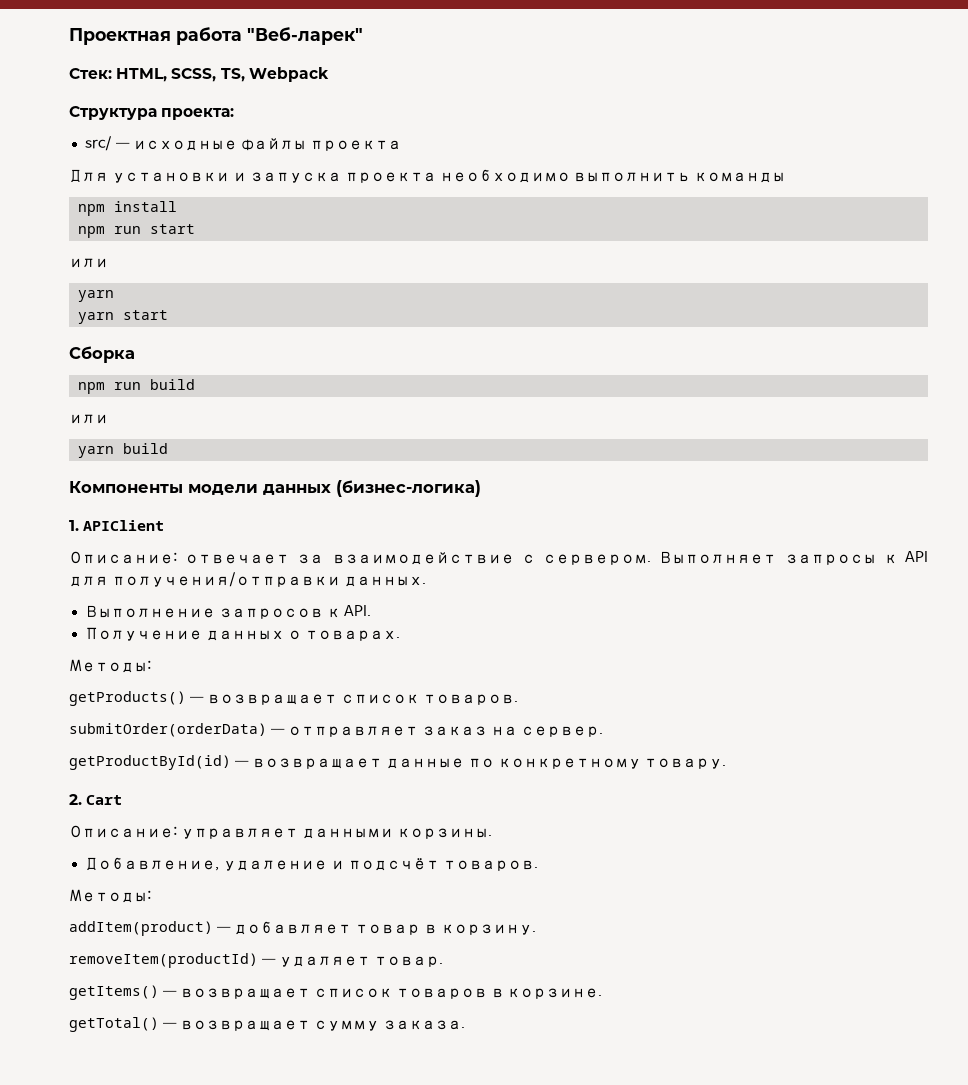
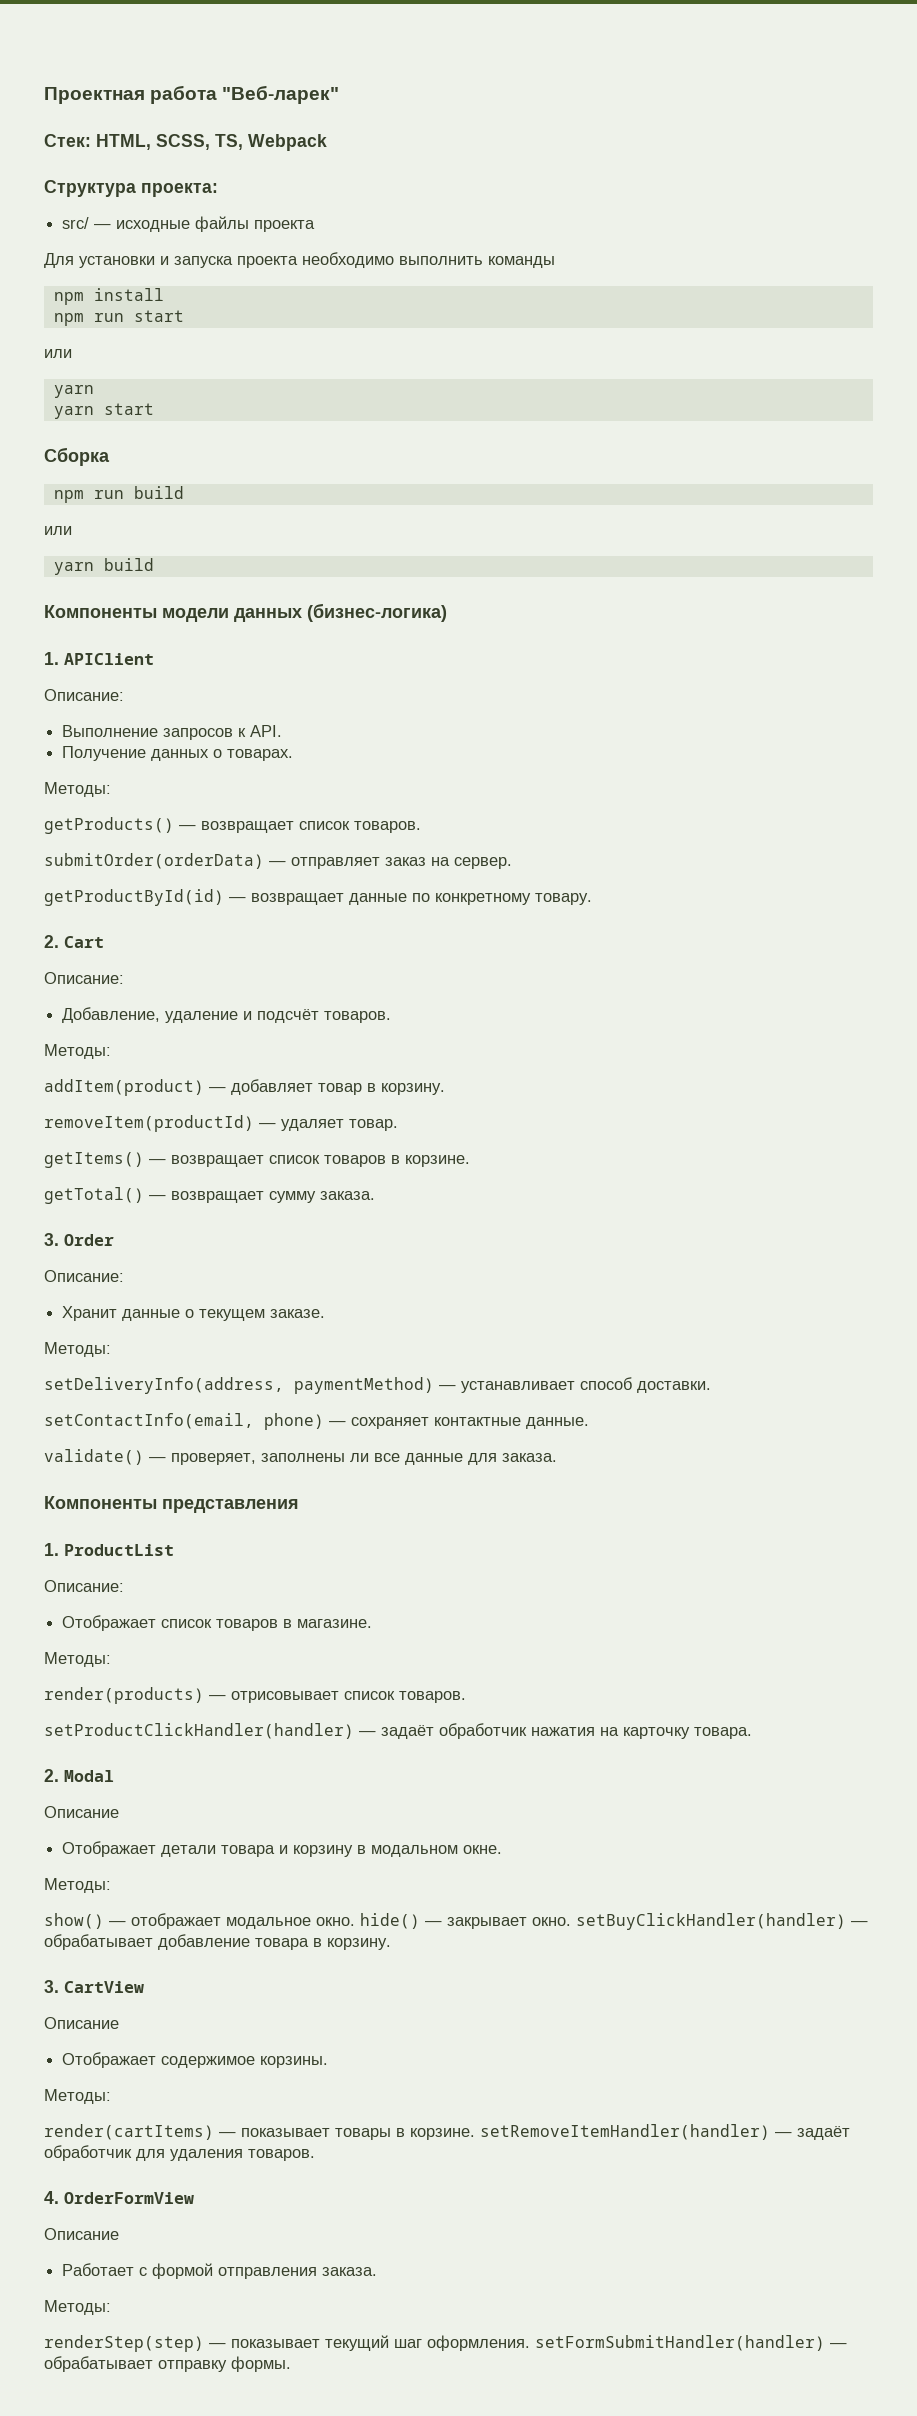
  1. APIClient
- Описание: отвечает за взаимодействие с сервером. Выполняет запросы к API для получения/отправки данных.
+ Описание:
  2. Cart
- Описание: управляет данными корзины.
+ Описание:
+ 3. Order
+ Описание:
+ Хранит данные о текущем заказе.
+ Методы:
+ setDeliveryInfo(address, paymentMethod) — устанавливает способ доставки.
+ setContactInfo(email, phone) — сохраняет контактные данные.
+ validate() — проверяет, заполнены ли все данные для заказа.
+ Компоненты представления
+ 1. ProductList
+ Описание:
+ Отображает список товаров в магазине.
+ Методы:
+ render(products) — отрисовывает список товаров.
+ setProductClickHandler(handler) — задаёт обработчик нажатия на карточку товара.
+ 2. Modal
+ Описание
+ Отображает детали товара и корзину в модальном окне.
+ Методы:
+ show() — отображает модальное окно. hide() — закрывает окно. setBuyClickHandler(handler) — обрабатывает добавление товара в корзину.
+ 3. CartView
+ Описание
+ Отображает содержимое корзины.
+ Методы:
+ render(cartItems) — показывает товары в корзине. setRemoveItemHandler(handler) — задаёт обработчик для удаления товаров.
+ 4. OrderFormView
+ Описание
+ Работает с формой отправления заказа.
+ Методы:
+ renderStep(step) — показывает текущий шаг оформления. setFormSubmitHandler(handler) — обрабатывает отправку формы.

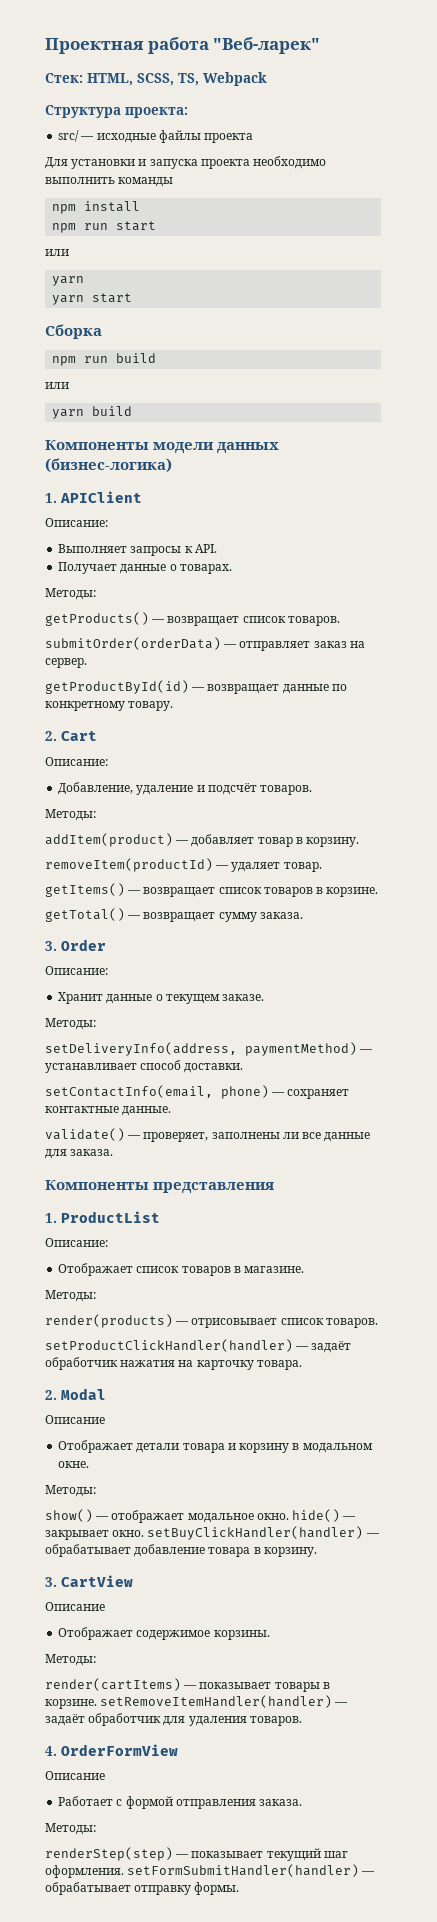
- Выполнение запросов к API.
+ Выполняет запросы к API.
- Получение данных о товарах.
+ Получает данные о товарах.

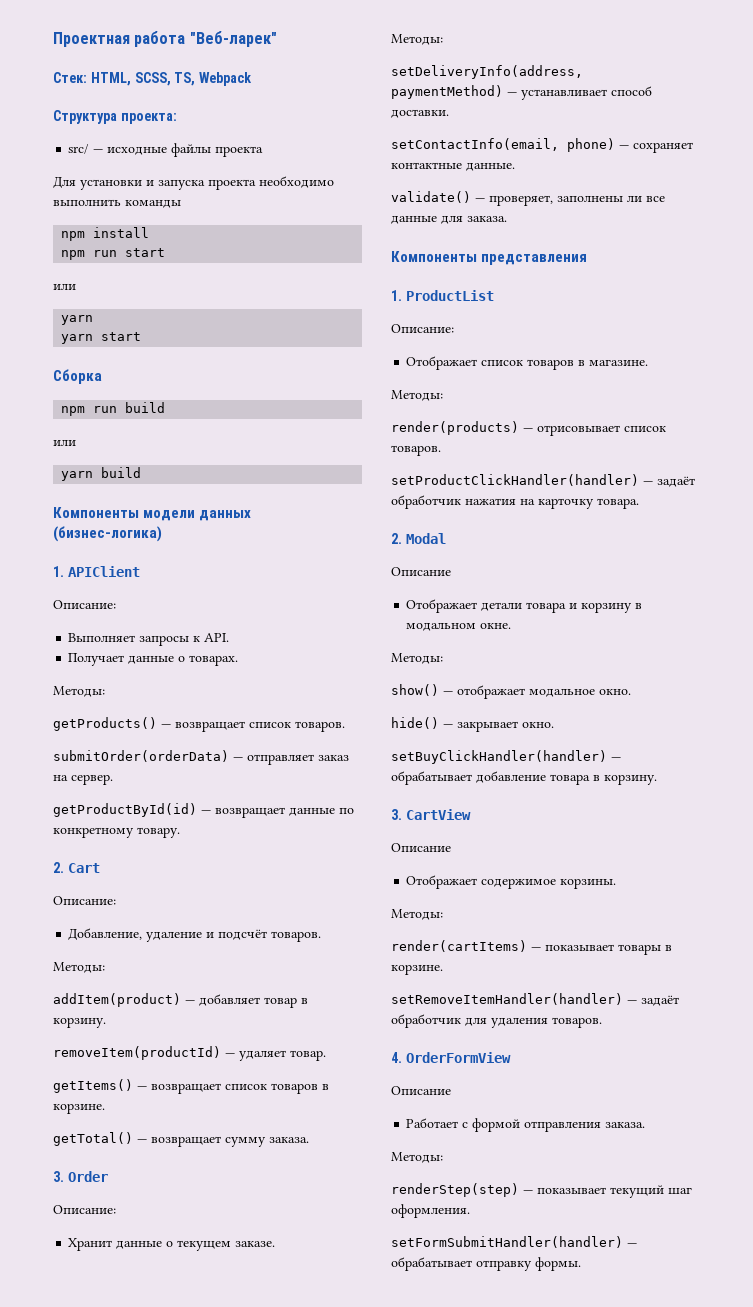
- show() — отображает модальное окно. hide() — закрывает окно. setBuyClickHandler(handler) — обрабатывает добавление товара в корзину.
+ show() — отображает модальное окно.
+ hide() — закрывает окно.
+ setBuyClickHandler(handler) — обрабатывает добавление товара в корзину.
- render(cartItems) — показывает товары в корзине. setRemoveItemHandler(handler) — задаёт обработчик для удаления товаров.
+ render(cartItems) — показывает товары в корзине.
+ setRemoveItemHandler(handler) — задаёт обработчик для удаления товаров.
- renderStep(step) — показывает текущий шаг оформления. setFormSubmitHandler(handler) — обрабатывает отправку формы.
+ renderStep(step) — показывает текущий шаг оформления.
+ setFormSubmitHandler(handler) — обрабатывает отправку формы.

